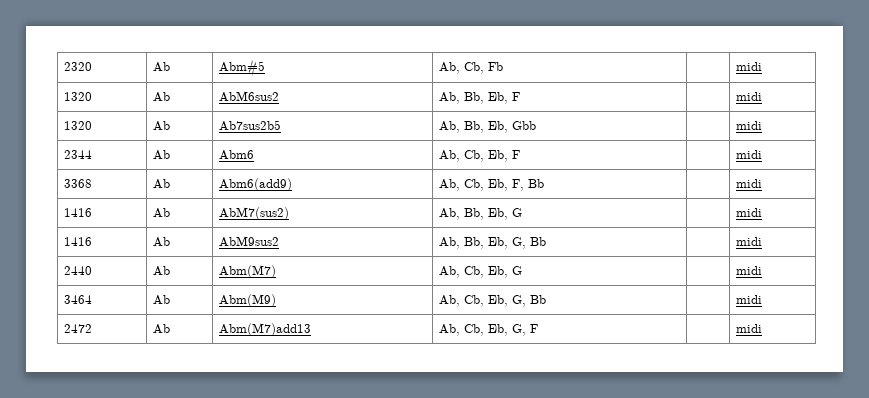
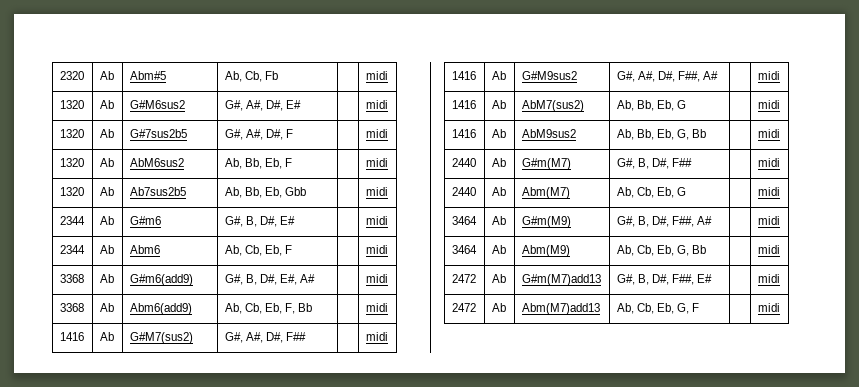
+ 1320 | Ab | G#M6sus2 | G#, A#, D#, E# | | midi
+ 1320 | Ab | G#7sus2b5 | G#, A#, D#, F | | midi
+ 2344 | Ab | G#m6 | G#, B, D#, E# | | midi
+ 3368 | Ab | G#m6(add9) | G#, B, D#, E#, A# | | midi
+ 1416 | Ab | G#M7(sus2) | G#, A#, D#, F## | | midi
+ 1416 | Ab | G#M9sus2 | G#, A#, D#, F##, A# | | midi
+ 2440 | Ab | G#m(M7) | G#, B, D#, F## | | midi
+ 3464 | Ab | G#m(M9) | G#, B, D#, F##, A# | | midi
+ 2472 | Ab | G#m(M7)add13 | G#, B, D#, F##, E# | | midi

